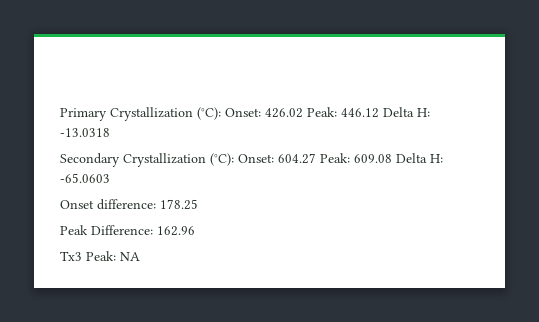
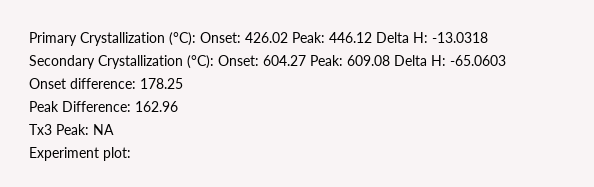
+ Experiment plot:

